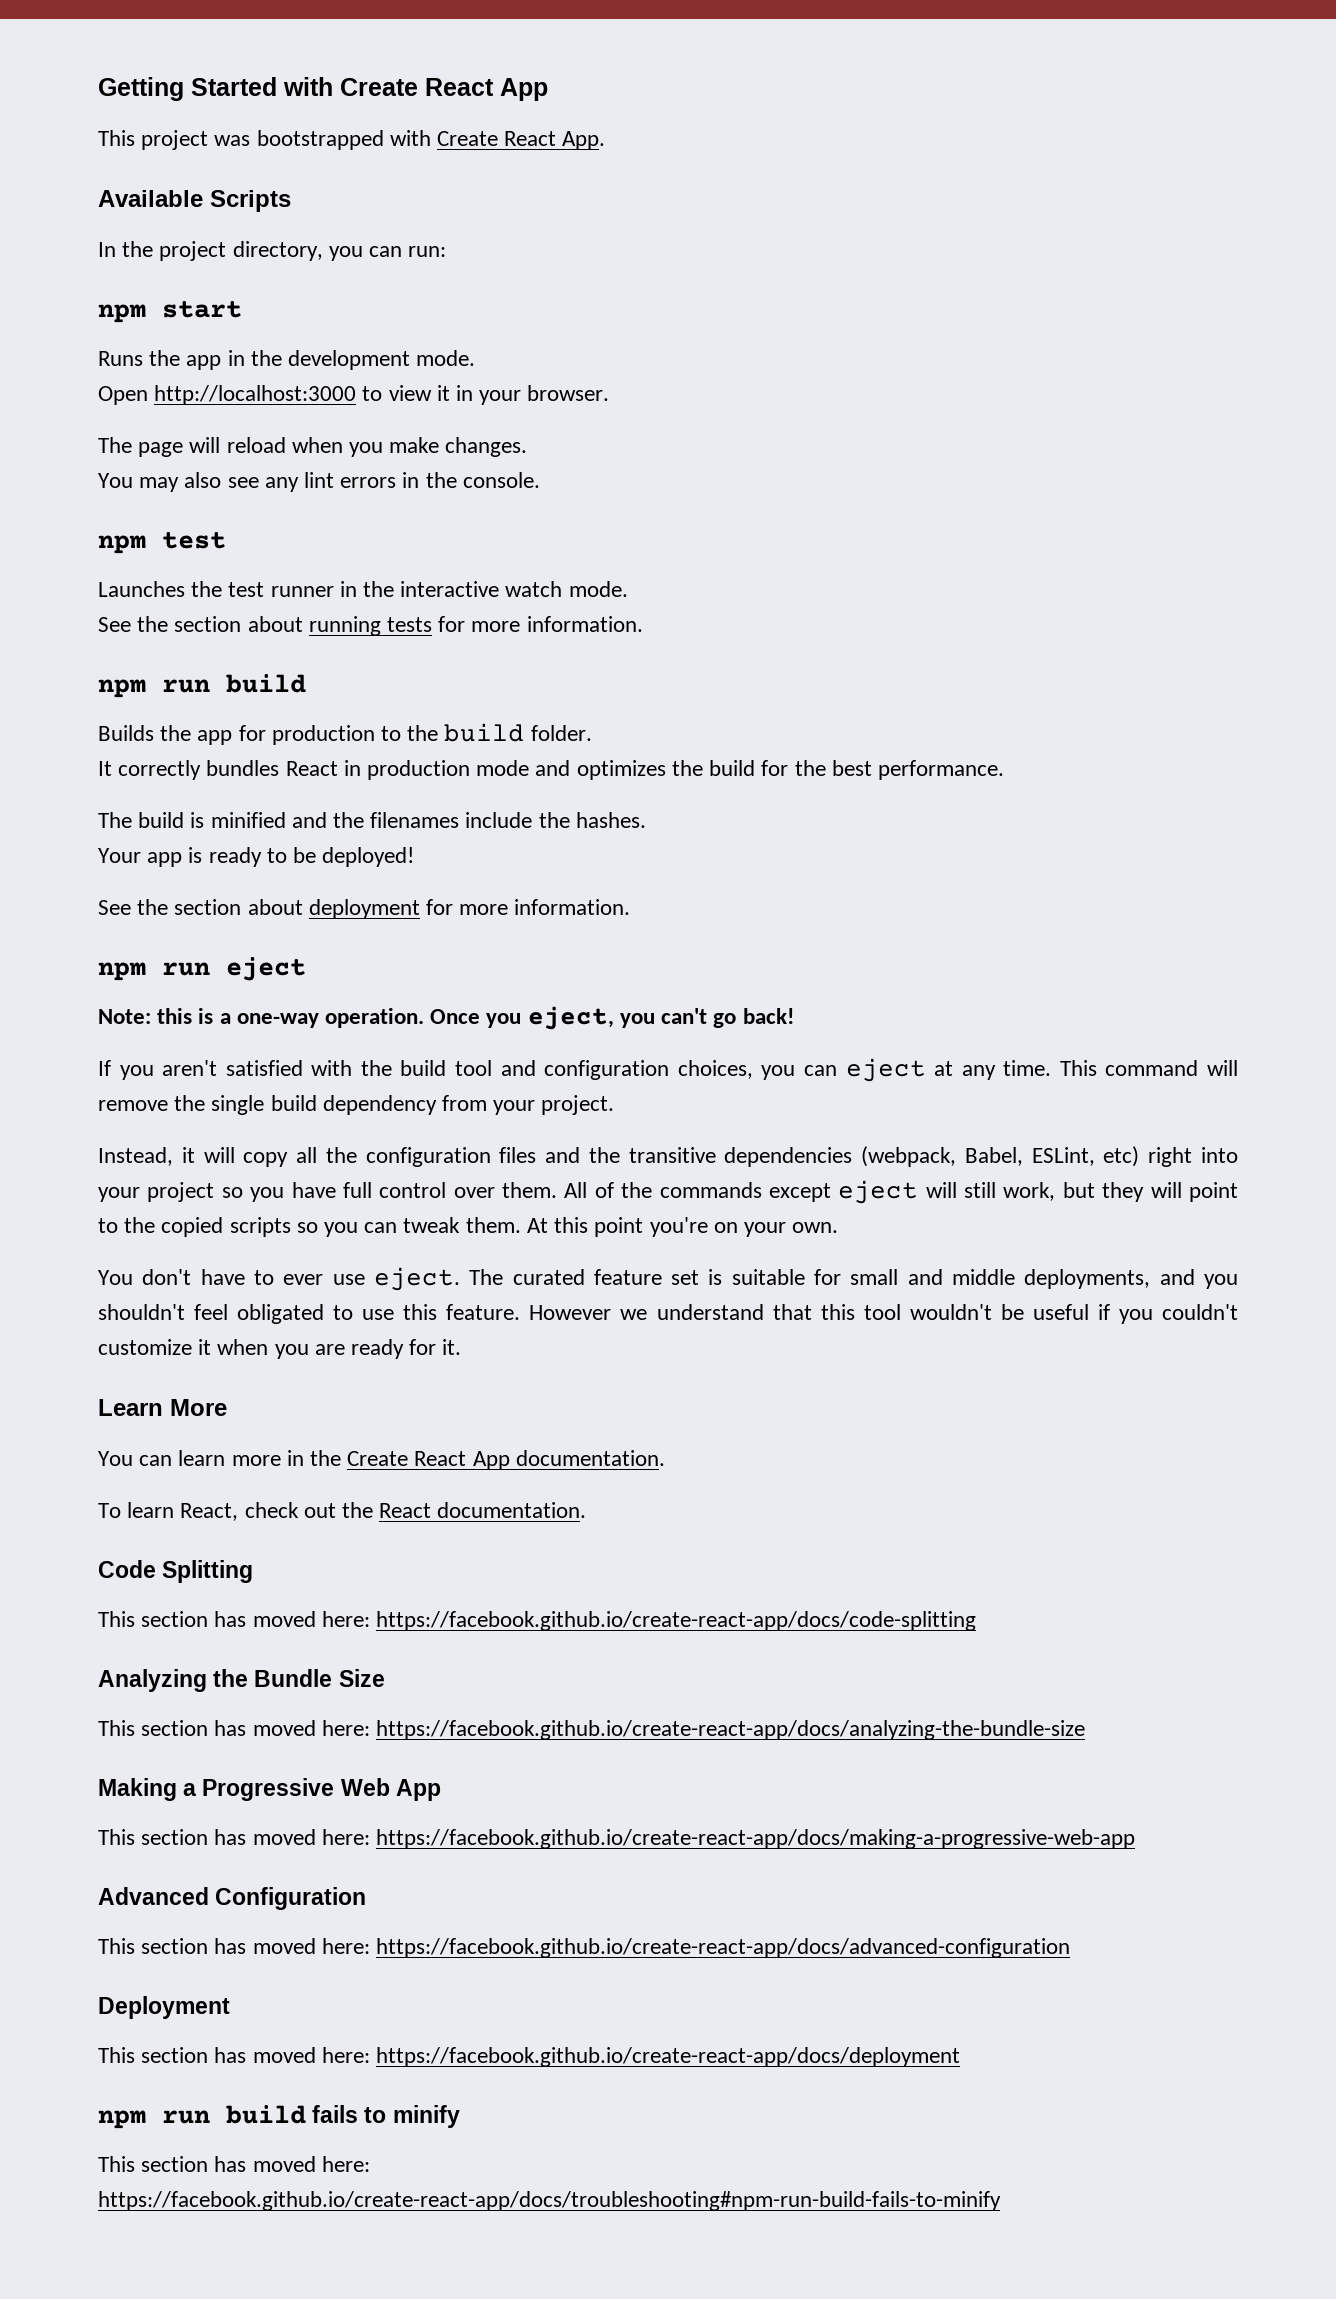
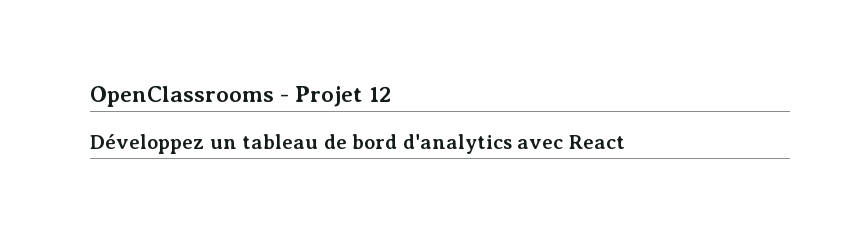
- Getting Started with Create React App
- This project was bootstrapped with Create React App.
- Available Scripts
- In the project directory, you can run:
- npm start
- Runs the app in the development mode.
- Open http://localhost:3000 to view it in your browser.
- The page will reload when you make changes.
- You may also see any lint errors in the console.
- npm test
- Launches the test runner in the interactive watch mode.
- See the section about running tests for more information.
- npm run build
- Builds the app for production to the build folder.
- It correctly bundles React in production mode and optimizes the build for the best performance.
- The build is minified and the filenames include the hashes.
- Your app is ready to be deployed!
- See the section about deployment for more information.
- npm run eject
- Note: this is a one-way operation. Once you eject, you can't go back!
- If you aren't satisfied with the build tool and configuration choices, you can eject at any time. This command will remove the single build dependency from your project.
- Instead, it will copy all the configuration files and the transitive dependencies (webpack, Babel, ESLint, etc) right into your project so you have full control over them. All of the commands except eject will still work, but they will point to the copied scripts so you can tweak them. At this point you're on your own.
- You don't have to ever use eject. The curated feature set is suitable for small and middle deployments, and you shouldn't feel obligated to use this feature. However we understand that this tool wouldn't be useful if you couldn't customize it when you are ready for it.
- Learn More
- You can learn more in the Create React App documentation.
- To learn React, check out the React documentation.
- Code Splitting
- This section has moved here: https://facebook.github.io/create-react-app/docs/code-splitting
- Analyzing the Bundle Size
- This section has moved here: https://facebook.github.io/create-react-app/docs/analyzing-the-bundle-size
- Making a Progressive Web App
- This section has moved here: https://facebook.github.io/create-react-app/docs/making-a-progressive-web-app
- Advanced Configuration
- This section has moved here: https://facebook.github.io/create-react-app/docs/advanced-configuration
- Deployment
- This section has moved here: https://facebook.github.io/create-react-app/docs/deployment
- npm run build fails to minify
- This section has moved here: https://facebook.github.io/create-react-app/docs/troubleshooting#npm-run-build-fails-to-minify
+ OpenClassrooms - Projet 12
+ Développez un tableau de bord d'analytics avec React

